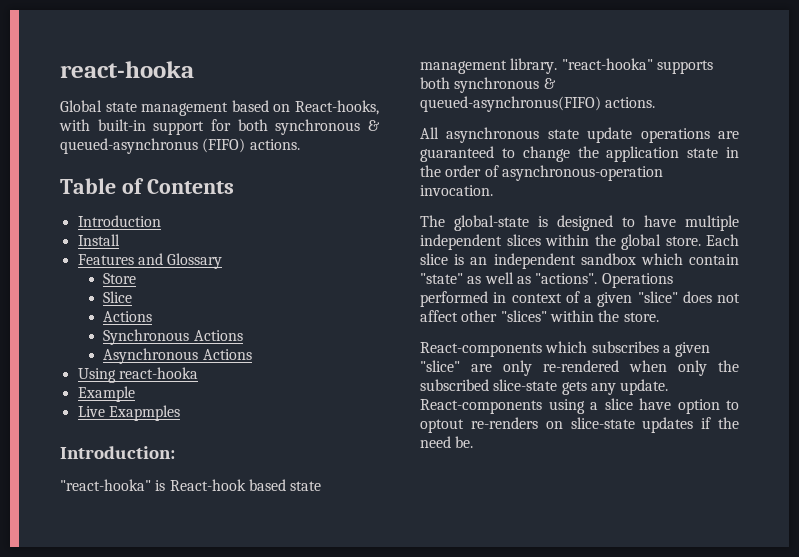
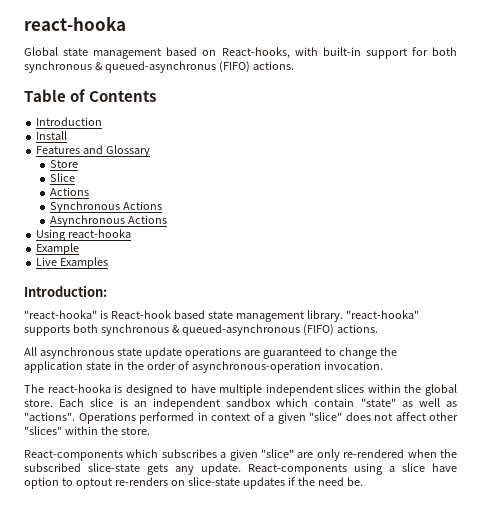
- Live Exapmples
+ Live Examples
- "react-hooka" supports both synchronous & queued-asynchronus(FIFO) actions.
+ "react-hooka" supports both synchronous & queued-asynchronous (FIFO) actions.
- The global-state is designed to have multiple independent slices within the global store.
+ The react-hooka is designed to have multiple independent slices within the global store.
- React-components which subscribes a given "slice" are only re-rendered when only the subscribed slice-state gets any update.
+ React-components which subscribes a given "slice" are only re-rendered when the subscribed slice-state gets any update.

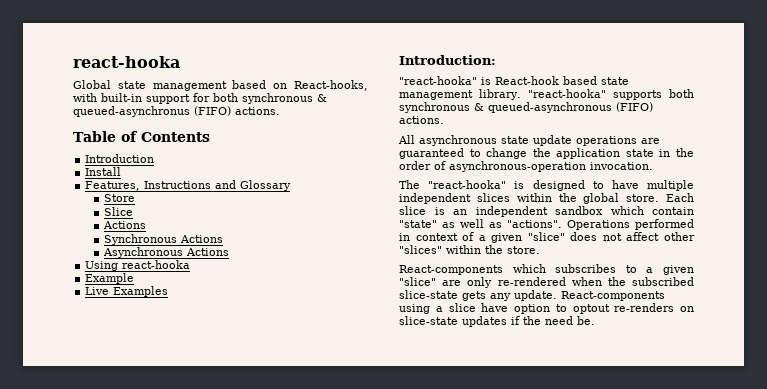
- Features and Glossary
+ Features, Instructions and Glossary
- The react-hooka is designed to have multiple independent slices within the global store.
+ The "react-hooka" is designed to have multiple independent slices within the global store.
- React-components which subscribes a given "slice" are only re-rendered when the subscribed slice-state gets any update.
+ React-components which subscribes to a given "slice" are only re-rendered when the subscribed slice-state gets any update.

